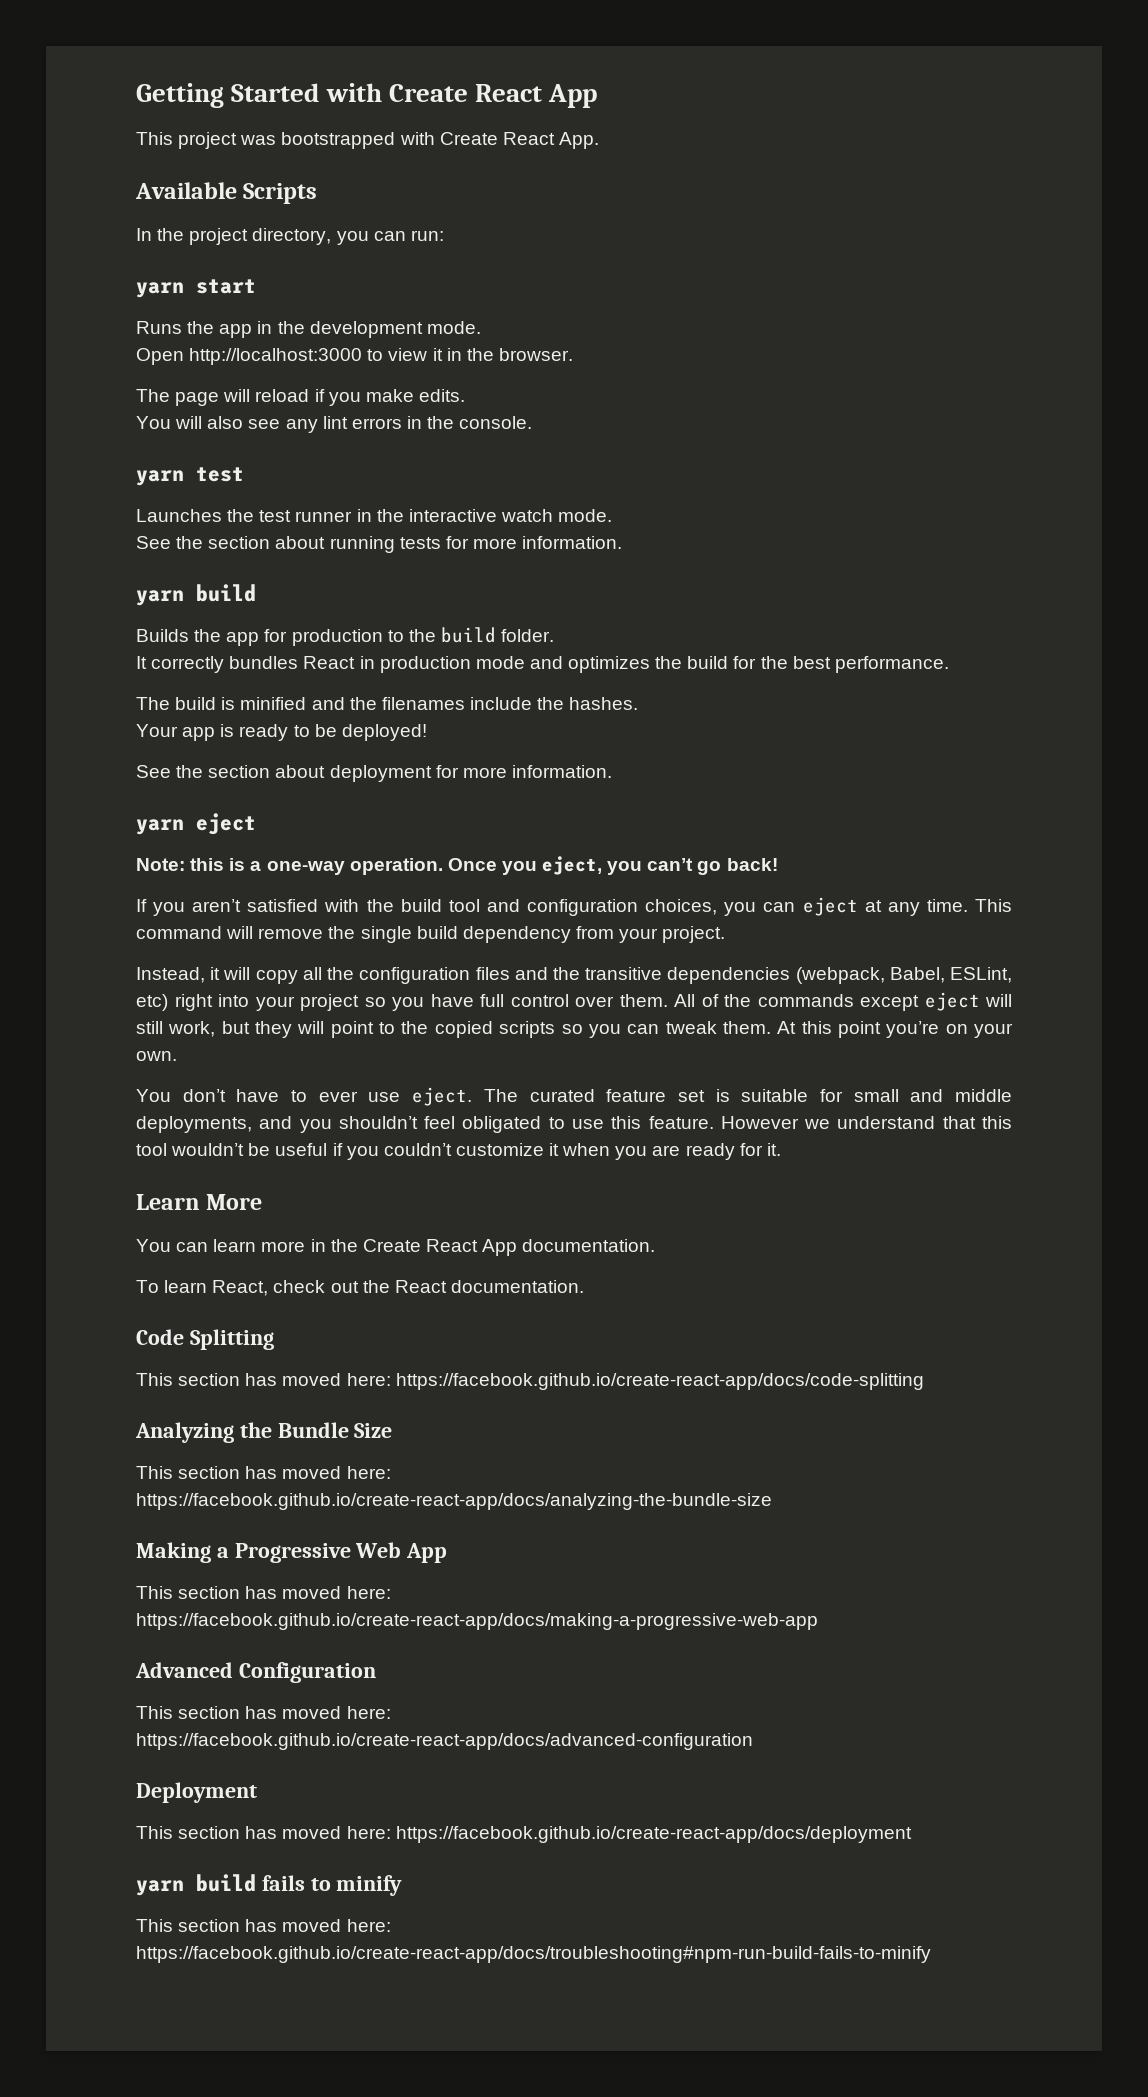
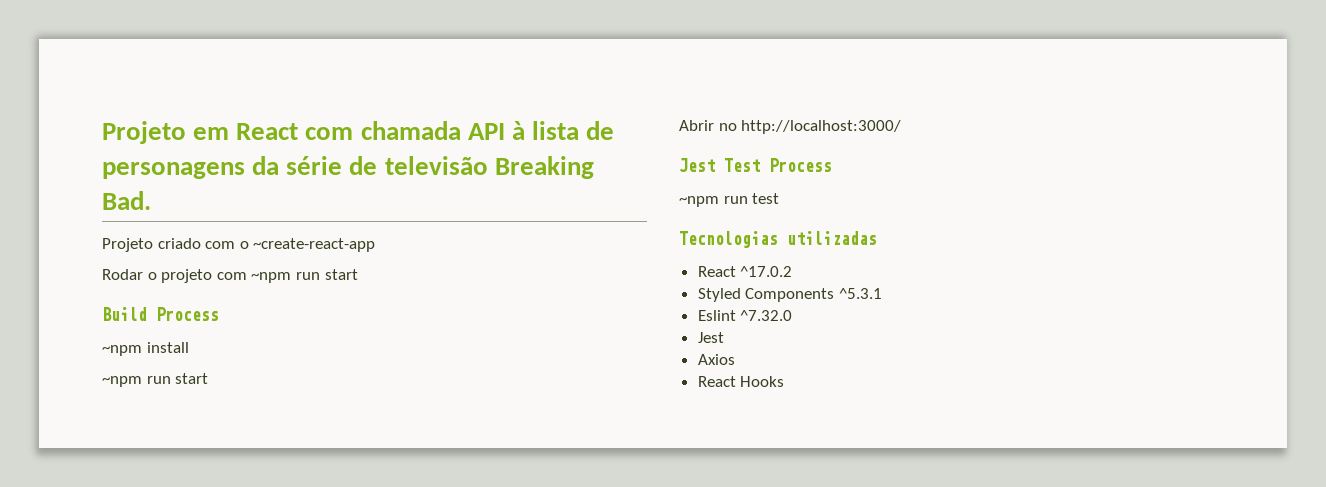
- Getting Started with Create React App
- This project was bootstrapped with Create React App.
- Available Scripts
- In the project directory, you can run:
- yarn start
- Runs the app in the development mode.
- Open http://localhost:3000 to view it in the browser.
- The page will reload if you make edits.
- You will also see any lint errors in the console.
- yarn test
- Launches the test runner in the interactive watch mode.
- See the section about running tests for more information.
- yarn build
- Builds the app for production to the build folder.
- It correctly bundles React in production mode and optimizes the build for the best performance.
- The build is minified and the filenames include the hashes.
- Your app is ready to be deployed!
- See the section about deployment for more information.
- yarn eject
- Note: this is a one-way operation. Once you eject, you can’t go back!
- If you aren’t satisfied with the build tool and configuration choices, you can eject at any time. This command will remove the single build dependency from your project.
- Instead, it will copy all the configuration files and the transitive dependencies (webpack, Babel, ESLint, etc) right into your project so you have full control over them. All of the commands except eject will still work, but they will point to the copied scripts so you can tweak them. At this point you’re on your own.
- You don’t have to ever use eject. The curated feature set is suitable for small and middle deployments, and you shouldn’t feel obligated to use this feature. However we understand that this tool wouldn’t be useful if you couldn’t customize it when you are ready for it.
- Learn More
- You can learn more in the Create React App documentation.
- To learn React, check out the React documentation.
- Code Splitting
- This section has moved here: https://facebook.github.io/create-react-app/docs/code-splitting
- Analyzing the Bundle Size
- This section has moved here: https://facebook.github.io/create-react-app/docs/analyzing-the-bundle-size
- Making a Progressive Web App
- This section has moved here: https://facebook.github.io/create-react-app/docs/making-a-progressive-web-app
- Advanced Configuration
- This section has moved here: https://facebook.github.io/create-react-app/docs/advanced-configuration
- Deployment
- This section has moved here: https://facebook.github.io/create-react-app/docs/deployment
- yarn build fails to minify
- This section has moved here: https://facebook.github.io/create-react-app/docs/troubleshooting#npm-run-build-fails-to-minify
+ Projeto em React com chamada API à lista de personagens da série de televisão Breaking Bad.
+ Projeto criado com o ~create-react-app
+ Rodar o projeto com ~npm run start
+ Build Process
+ ~npm install
+ ~npm run start
+ Abrir no http://localhost:3000/
+ Jest Test Process
+ ~npm run test
+ Tecnologias utilizadas
+ React ^17.0.2
+ Styled Components ^5.3.1
+ Eslint ^7.32.0
+ Jest
+ Axios
+ React Hooks

